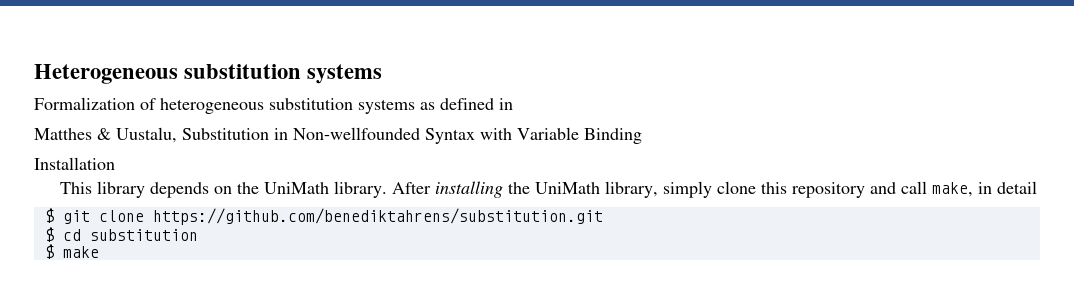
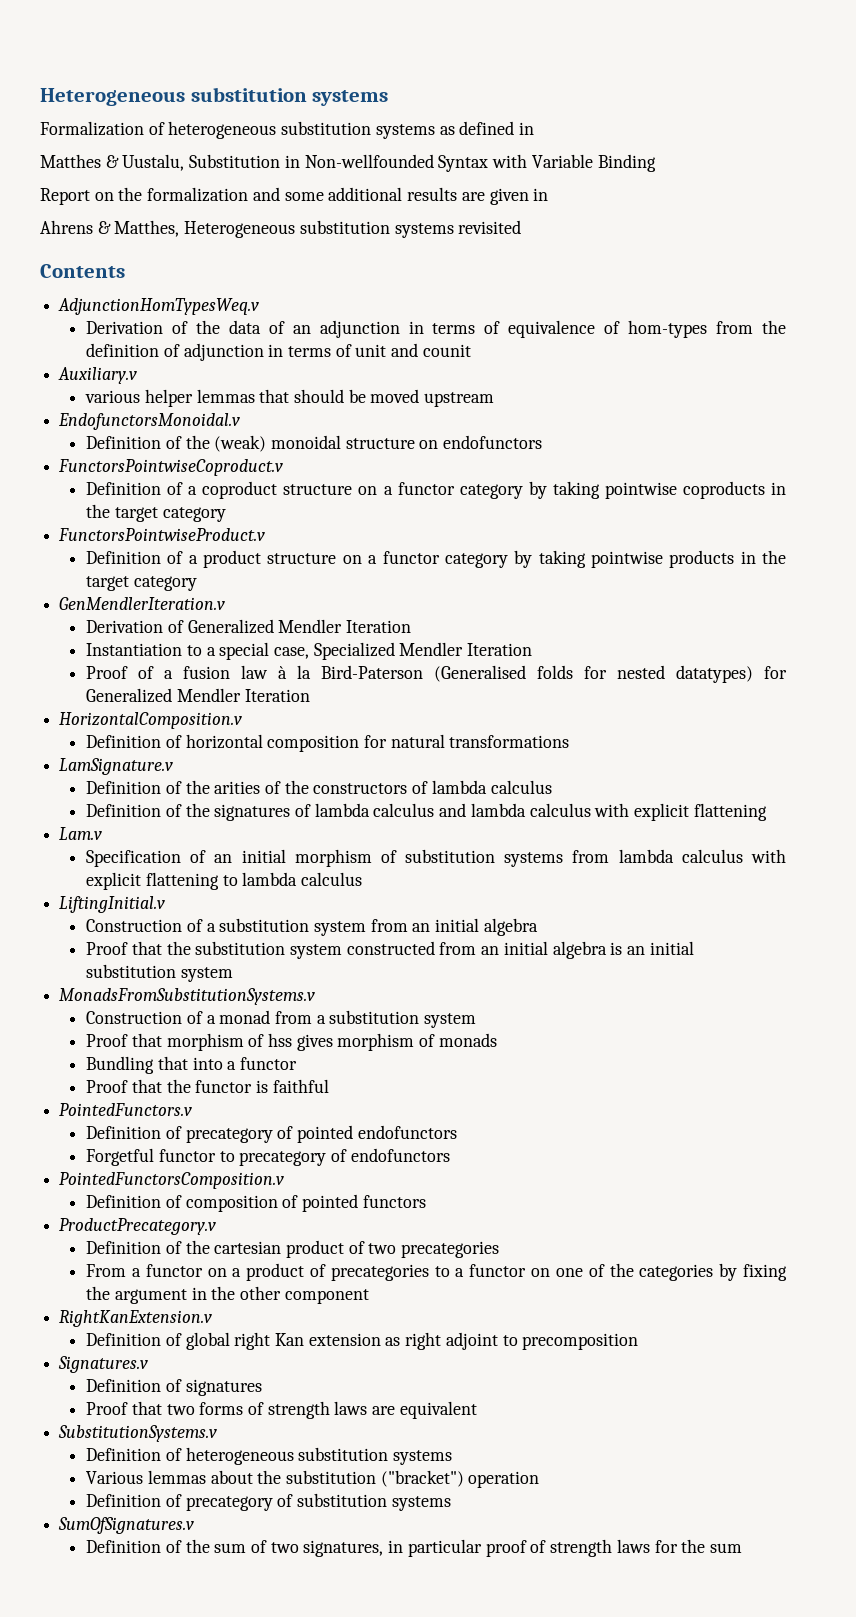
- Installation
- This library depends on the UniMath library. After installing the UniMath library, simply clone this repository and call make, in detail
- $ git clone https://github.com/benediktahrens/substitution.git
- $ cd substitution
- $ make
+ Report on the formalization and some additional results are given in
+ Ahrens & Matthes, Heterogeneous substitution systems revisited
+ Contents
+ AdjunctionHomTypesWeq.v
+ Derivation of the data of an adjunction in terms of equivalence of hom-types from the definition of adjunction in terms of unit and counit
+ Auxiliary.v
+ various helper lemmas that should be moved upstream
+ EndofunctorsMonoidal.v
+ Definition of the (weak) monoidal structure on endofunctors
+ FunctorsPointwiseCoproduct.v
+ Definition of a coproduct structure on a functor category by taking pointwise coproducts in the target category
+ FunctorsPointwiseProduct.v
+ Definition of a product structure on a functor category by taking pointwise products in the target category
+ GenMendlerIteration.v
+ Derivation of Generalized Mendler Iteration
+ Instantiation to a special case, Specialized Mendler Iteration
+ Proof of a fusion law à la Bird-Paterson (Generalised folds for nested datatypes) for Generalized Mendler Iteration
+ HorizontalComposition.v
+ Definition of horizontal composition for natural transformations
+ LamSignature.v
+ Definition of the arities of the constructors of lambda calculus
+ Definition of the signatures of lambda calculus and lambda calculus with explicit flattening
+ Lam.v
+ Specification of an initial morphism of substitution systems from lambda calculus with explicit flattening to lambda calculus
+ LiftingInitial.v
+ Construction of a substitution system from an initial algebra
+ Proof that the substitution system constructed from an initial algebra is an initial substitution system
+ MonadsFromSubstitutionSystems.v
+ Construction of a monad from a substitution system
+ Proof that morphism of hss gives morphism of monads
+ Bundling that into a functor
+ Proof that the functor is faithful
+ PointedFunctors.v
+ Definition of precategory of pointed endofunctors
+ Forgetful functor to precategory of endofunctors
+ PointedFunctorsComposition.v
+ Definition of composition of pointed functors
+ ProductPrecategory.v
+ Definition of the cartesian product of two precategories
+ From a functor on a product of precategories to a functor on one of the categories by fixing the argument in the other component
+ RightKanExtension.v
+ Definition of global right Kan extension as right adjoint to precomposition
+ Signatures.v
+ Definition of signatures
+ Proof that two forms of strength laws are equivalent
+ SubstitutionSystems.v
+ Definition of heterogeneous substitution systems
+ Various lemmas about the substitution ("bracket") operation
+ Definition of precategory of substitution systems
+ SumOfSignatures.v
+ Definition of the sum of two signatures, in particular proof of strength laws for the sum

